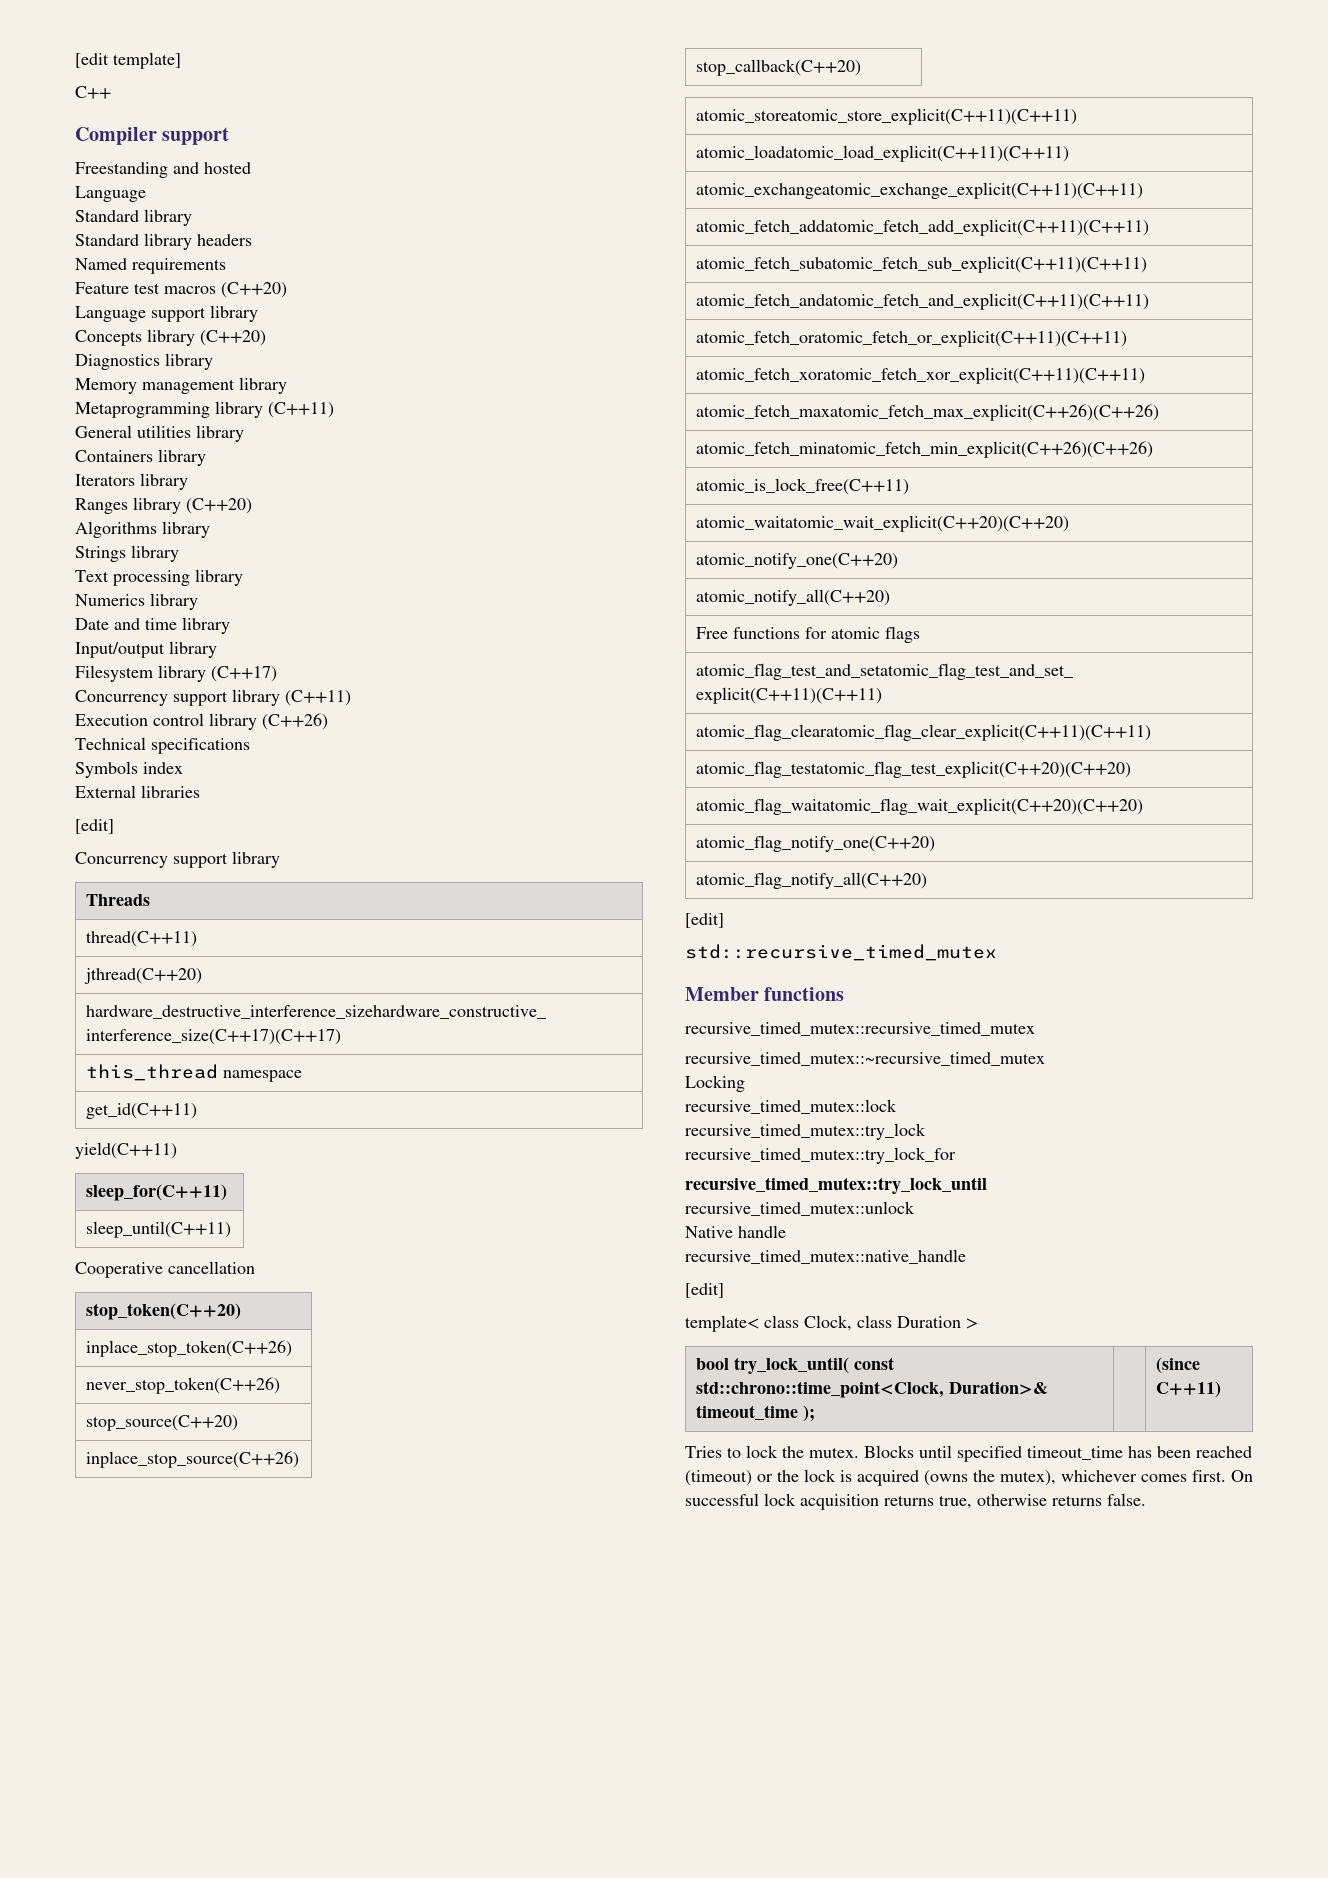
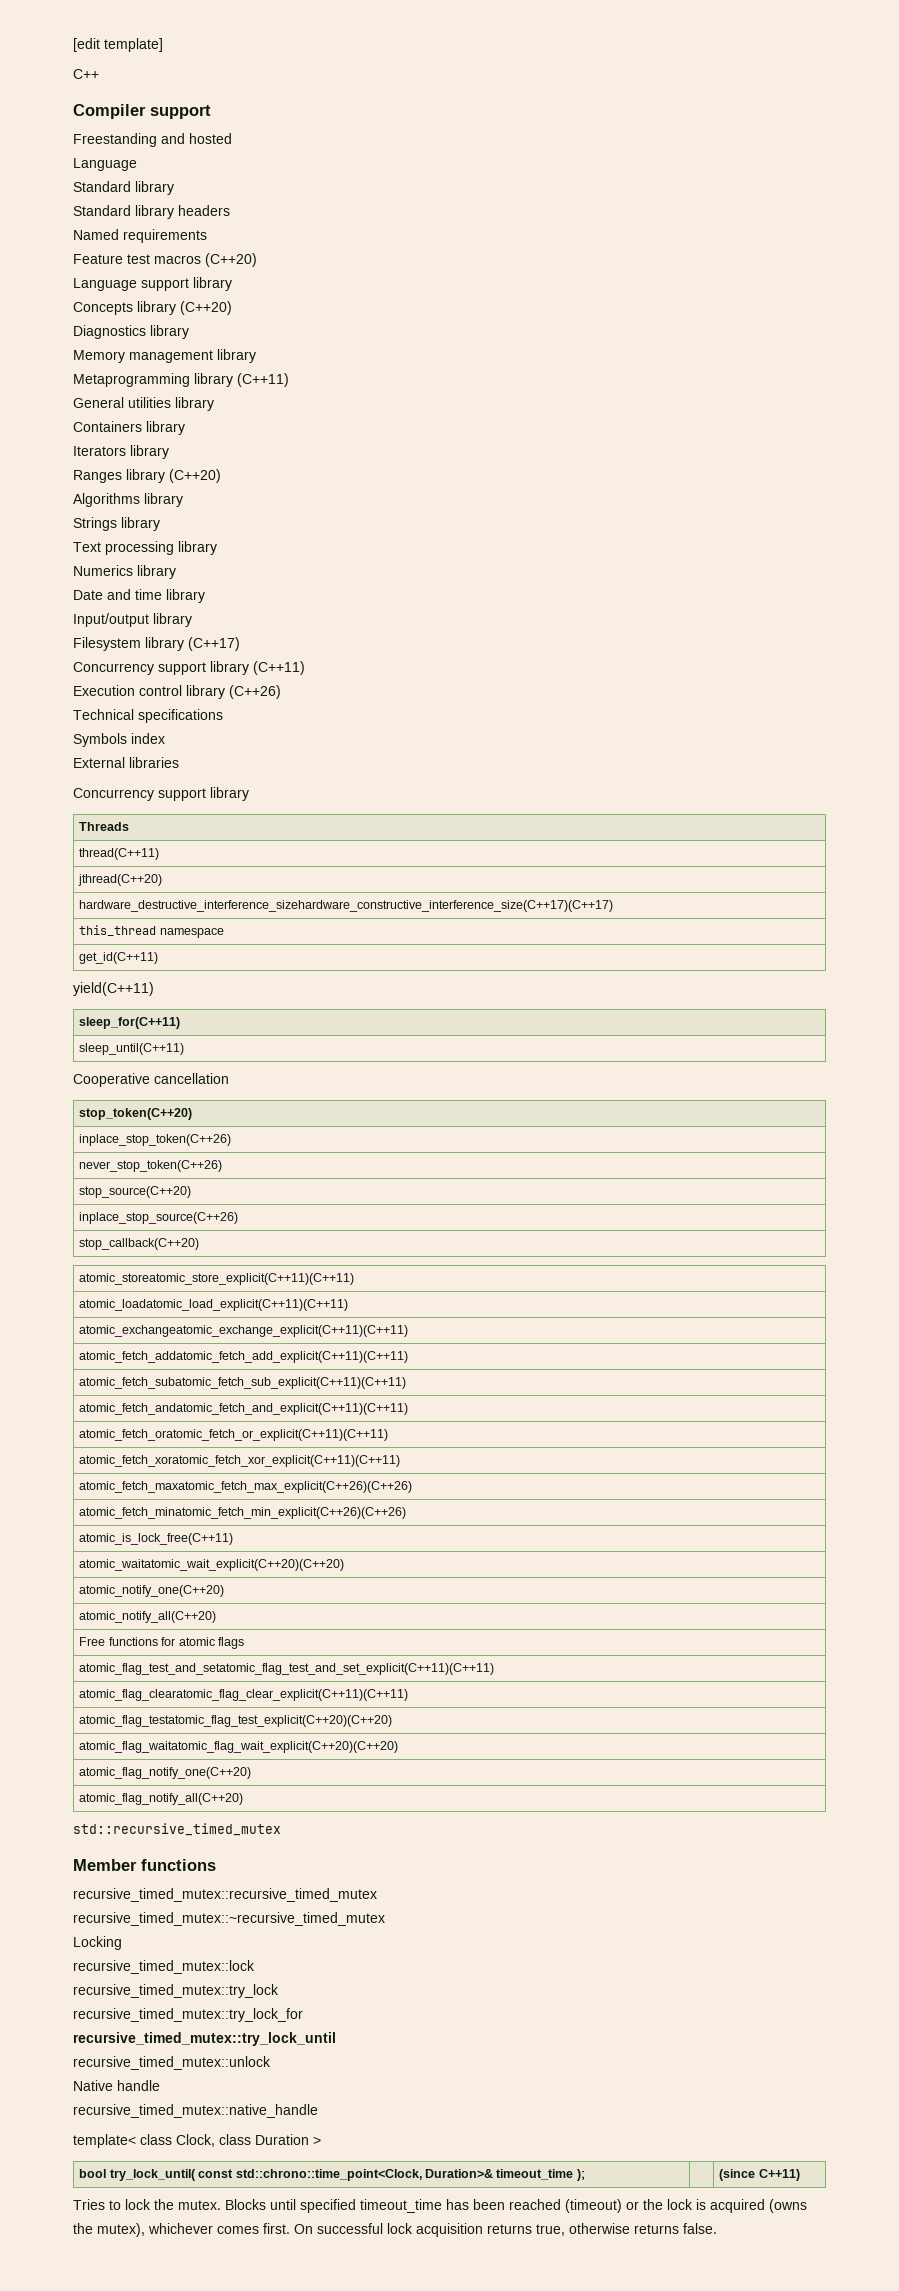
  External libraries
- [edit]
  atomic_flag_notify_all(C++20)
- [edit]
  recursive_timed_mutex::native_handle
- [edit]

